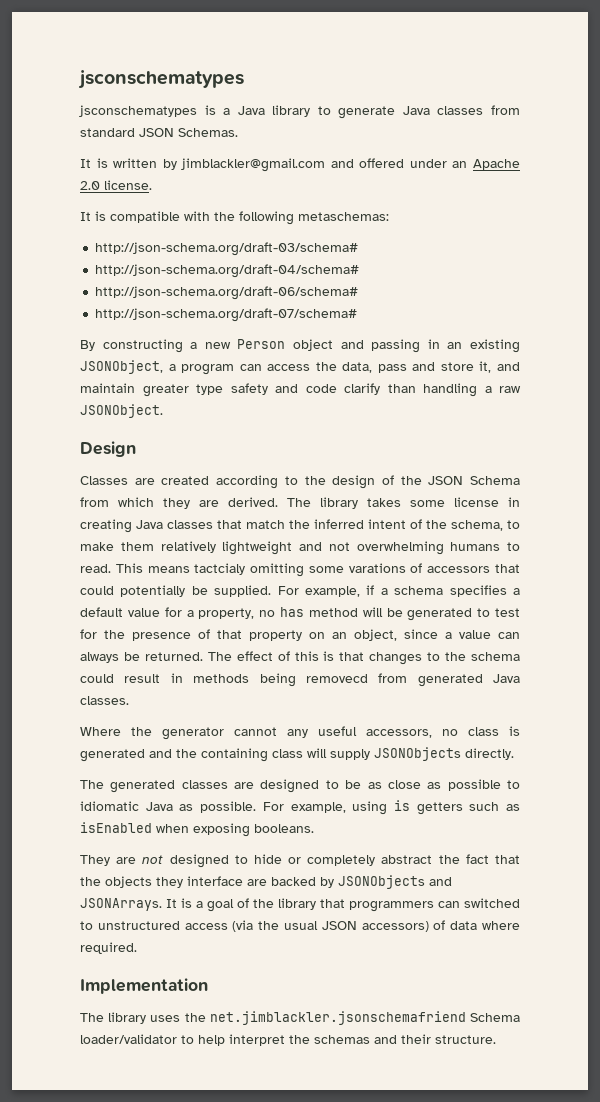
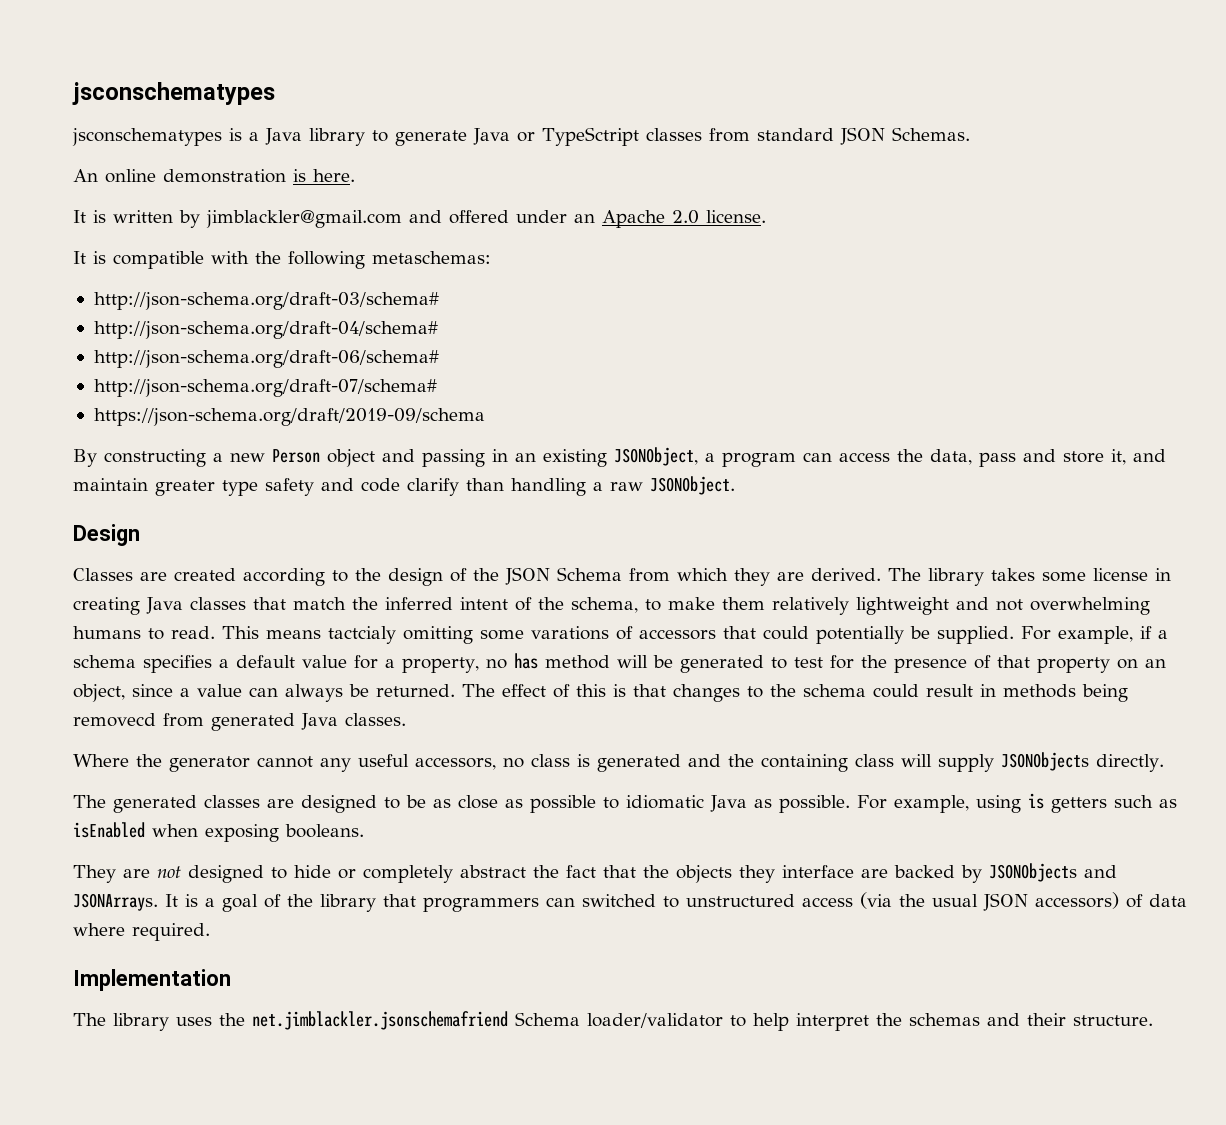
- jsconschematypes is a Java library to generate Java classes from standard JSON Schemas.
+ jsconschematypes is a Java library to generate Java or TypeSctript classes from standard JSON Schemas.
+ An online demonstration is here.
+ https://json-schema.org/draft/2019-09/schema

